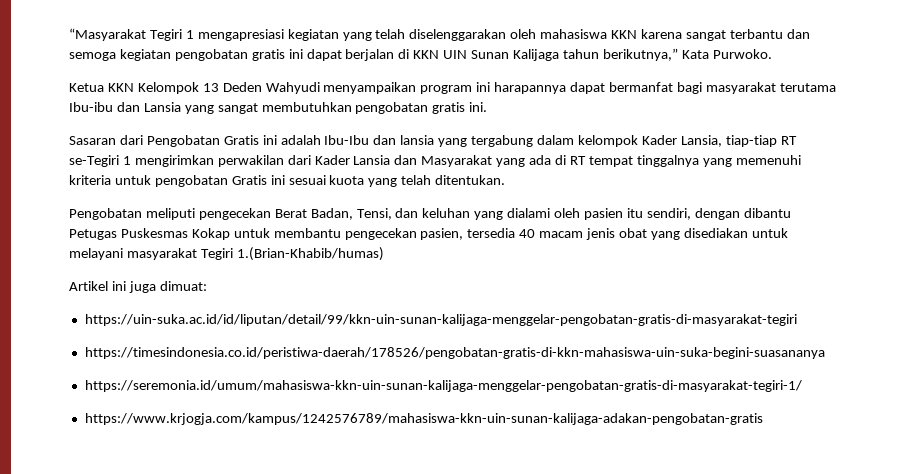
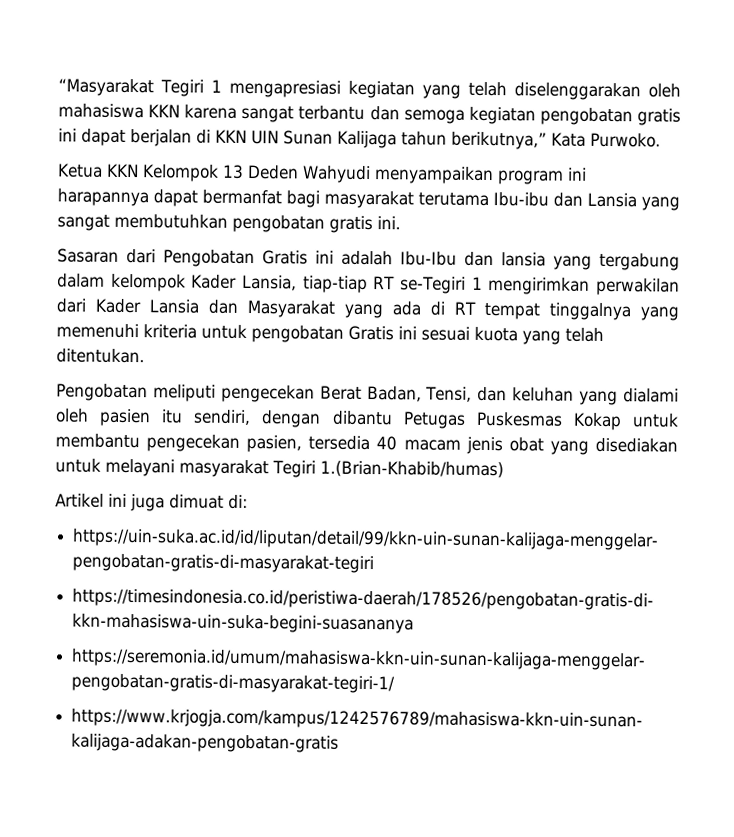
- Artikel ini juga dimuat:
+ Artikel ini juga dimuat di:

